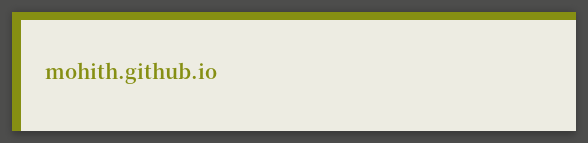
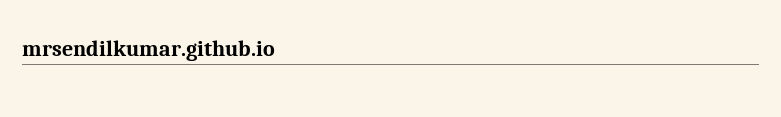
- mohith.github.io
+ mrsendilkumar.github.io

